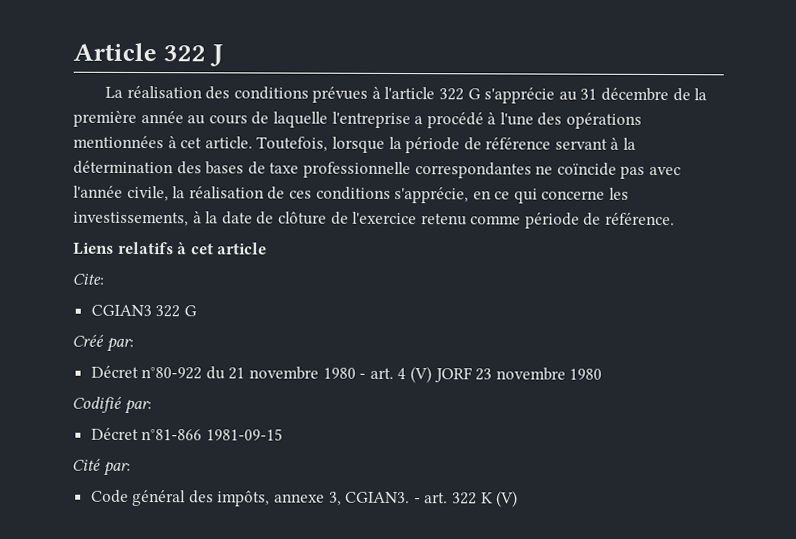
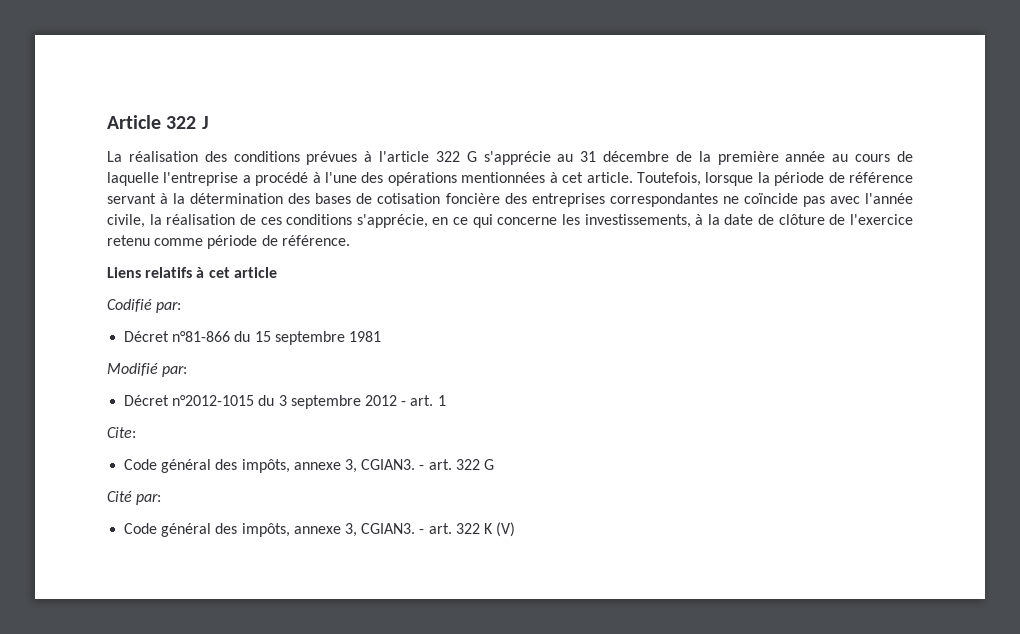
- Toutefois, lorsque la période de référence servant à la détermination des bases de taxe professionnelle correspondantes ne coïncide pas avec l'année civile, la réalisation de ces conditions s'apprécie, en ce qui concerne les investissements, à la date de clôture de l'exercice retenu comme période de référence.
+ Toutefois, lorsque la période de référence servant à la détermination des bases de cotisation foncière des entreprises correspondantes ne coïncide pas avec l'année civile, la réalisation de ces conditions s'apprécie, en ce qui concerne les investissements, à la date de clôture de l'exercice retenu comme période de référence.
+ Codifié par:
+ Décret n°81-866 du 15 septembre 1981
+ Modifié par:
+ Décret n°2012-1015 du 3 septembre 2012 - art. 1
  Cite:
- CGIAN3 322 G
- Créé par:
- Décret n°80-922 du 21 novembre 1980 - art. 4 (V) JORF 23 novembre 1980
- Codifié par:
- Décret n°81-866 1981-09-15
+ Code général des impôts, annexe 3, CGIAN3. - art. 322 G

